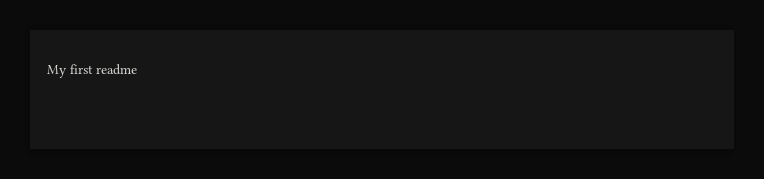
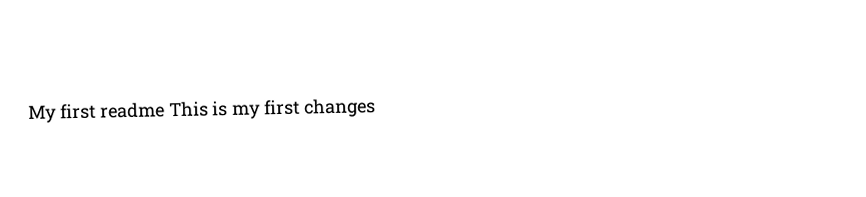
- My first readme
+ My first readme This is my first changes

